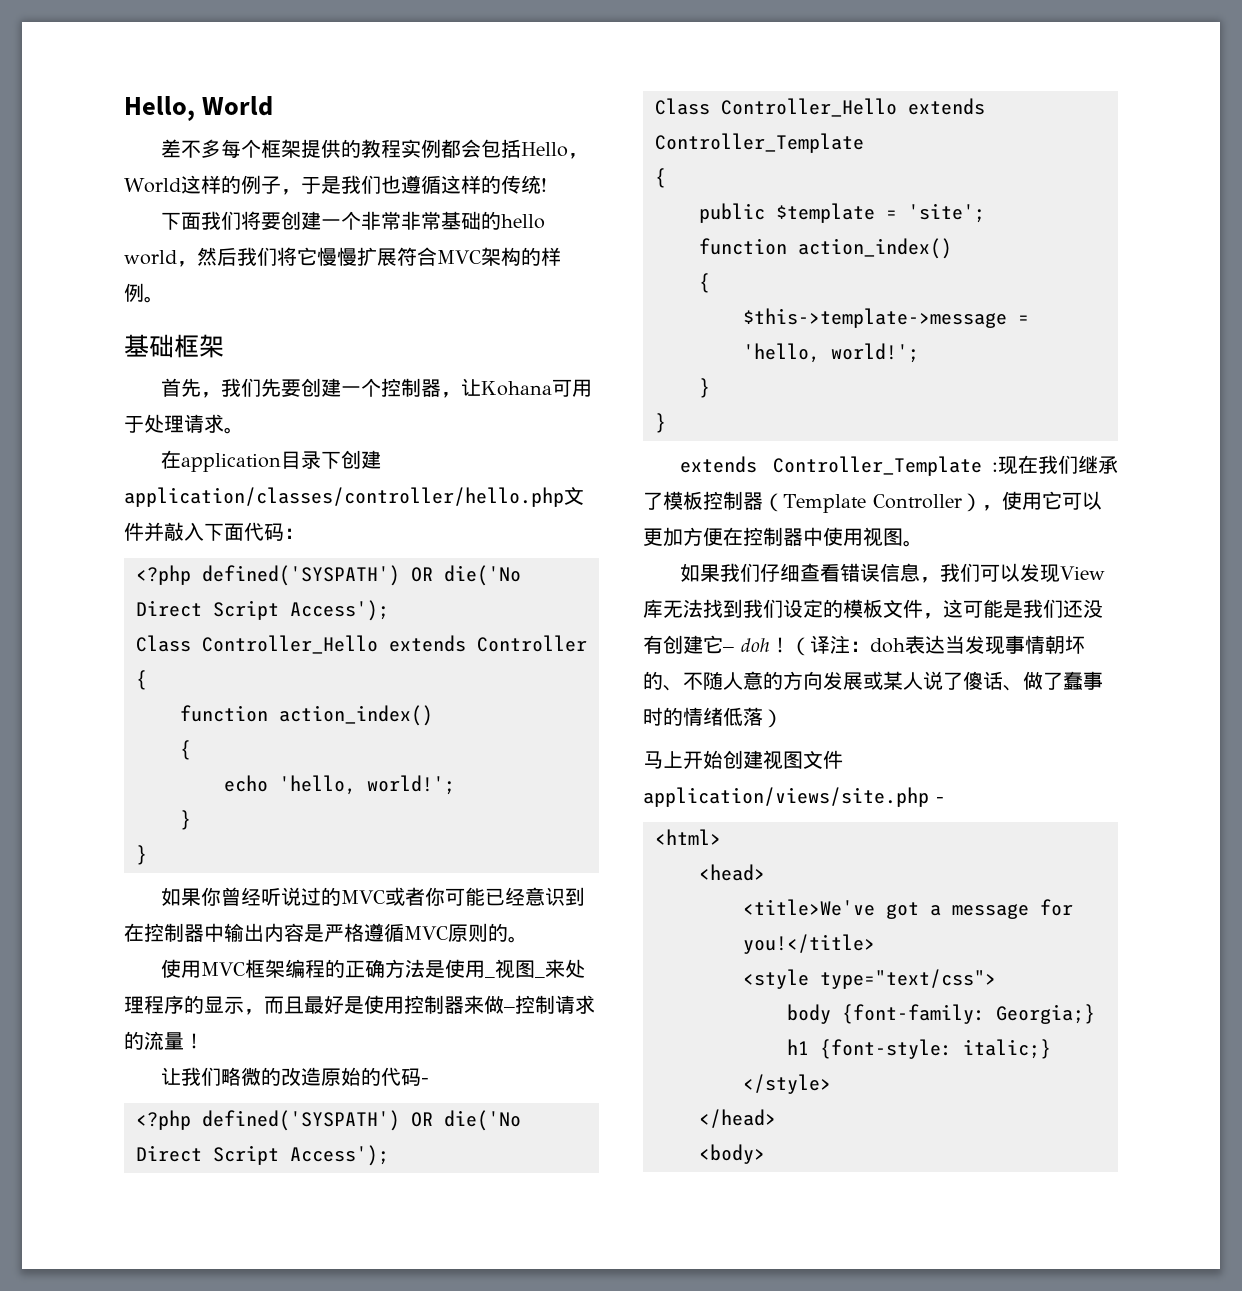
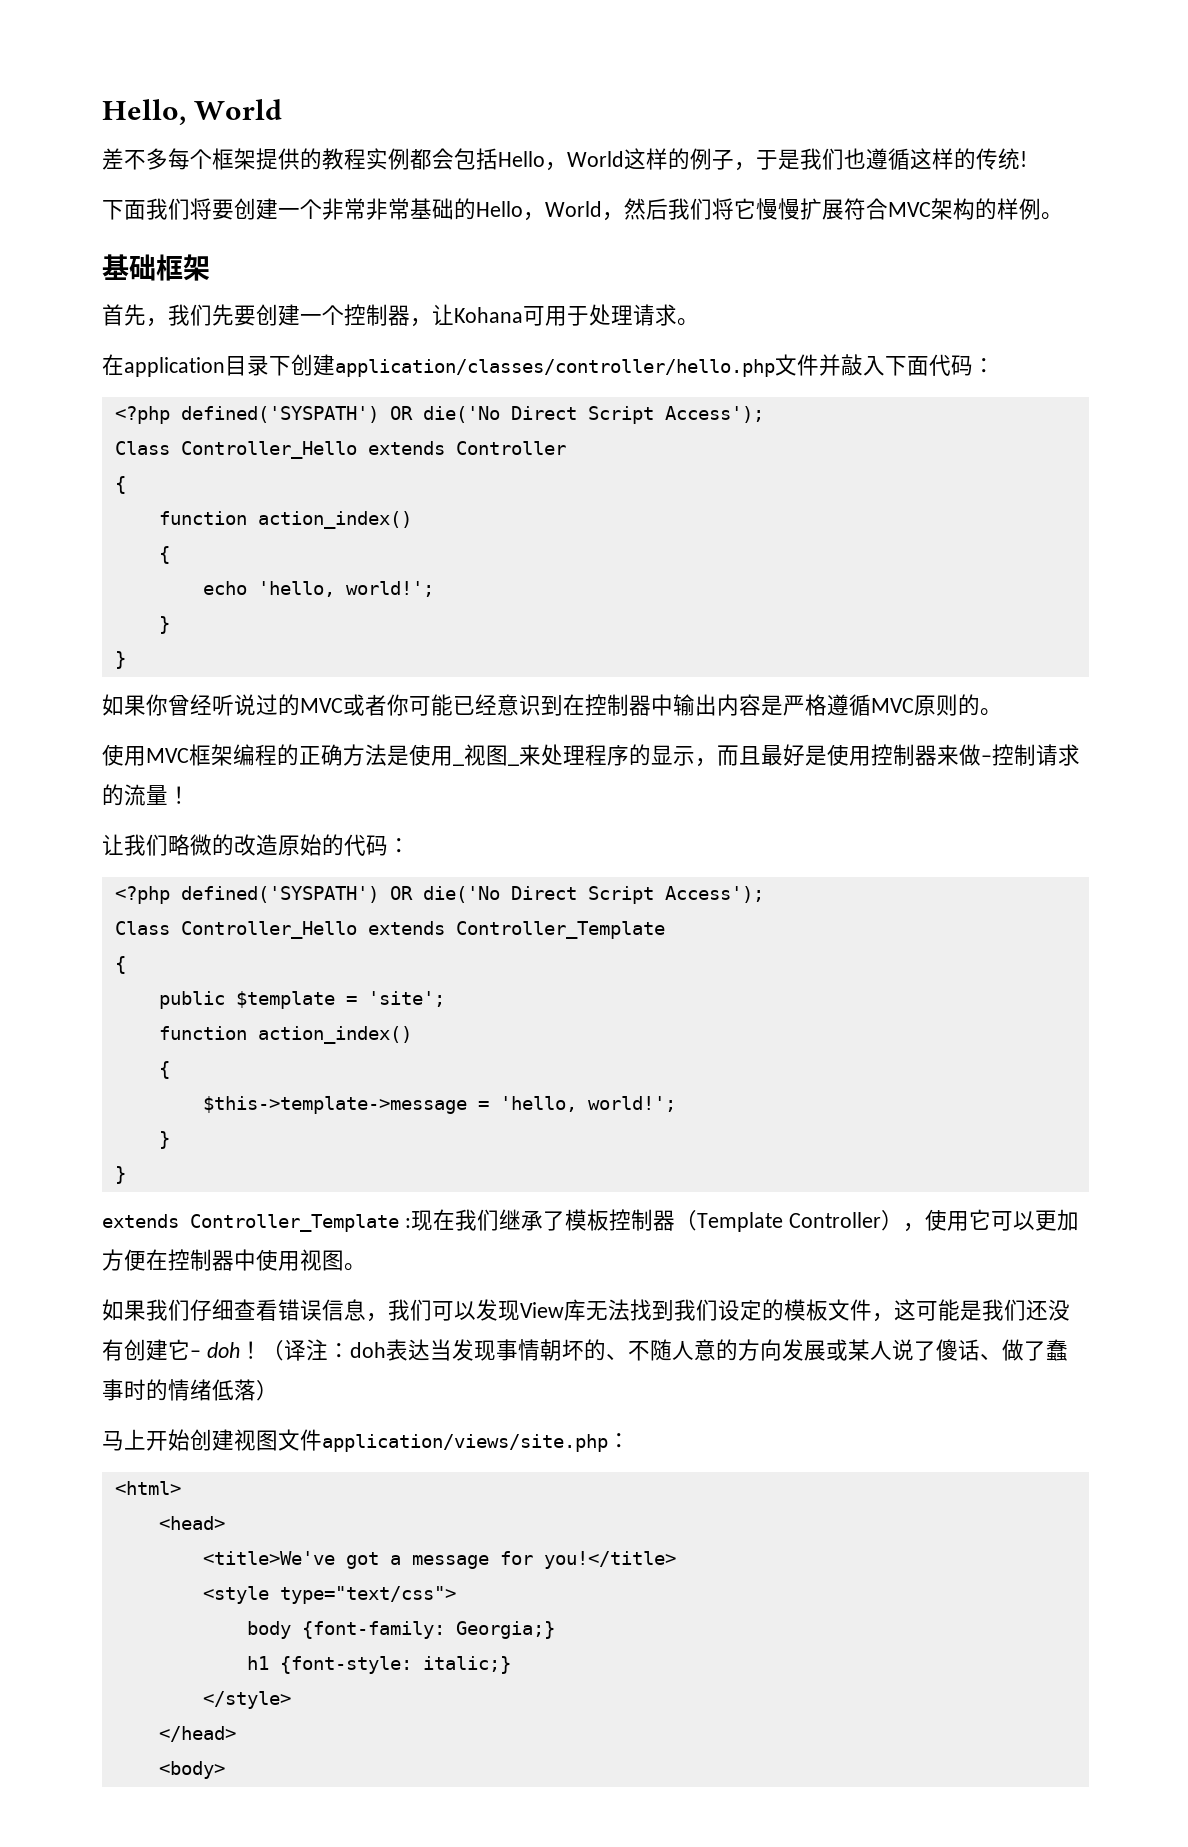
- 下面我们将要创建一个非常非常基础的hello world，然后我们将它慢慢扩展符合MVC架构的样例。
+ 下面我们将要创建一个非常非常基础的Hello，World，然后我们将它慢慢扩展符合MVC架构的样例。
- 让我们略微的改造原始的代码-
+ 让我们略微的改造原始的代码：
- 马上开始创建视图文件application/views/site.php -
+ 马上开始创建视图文件application/views/site.php：

